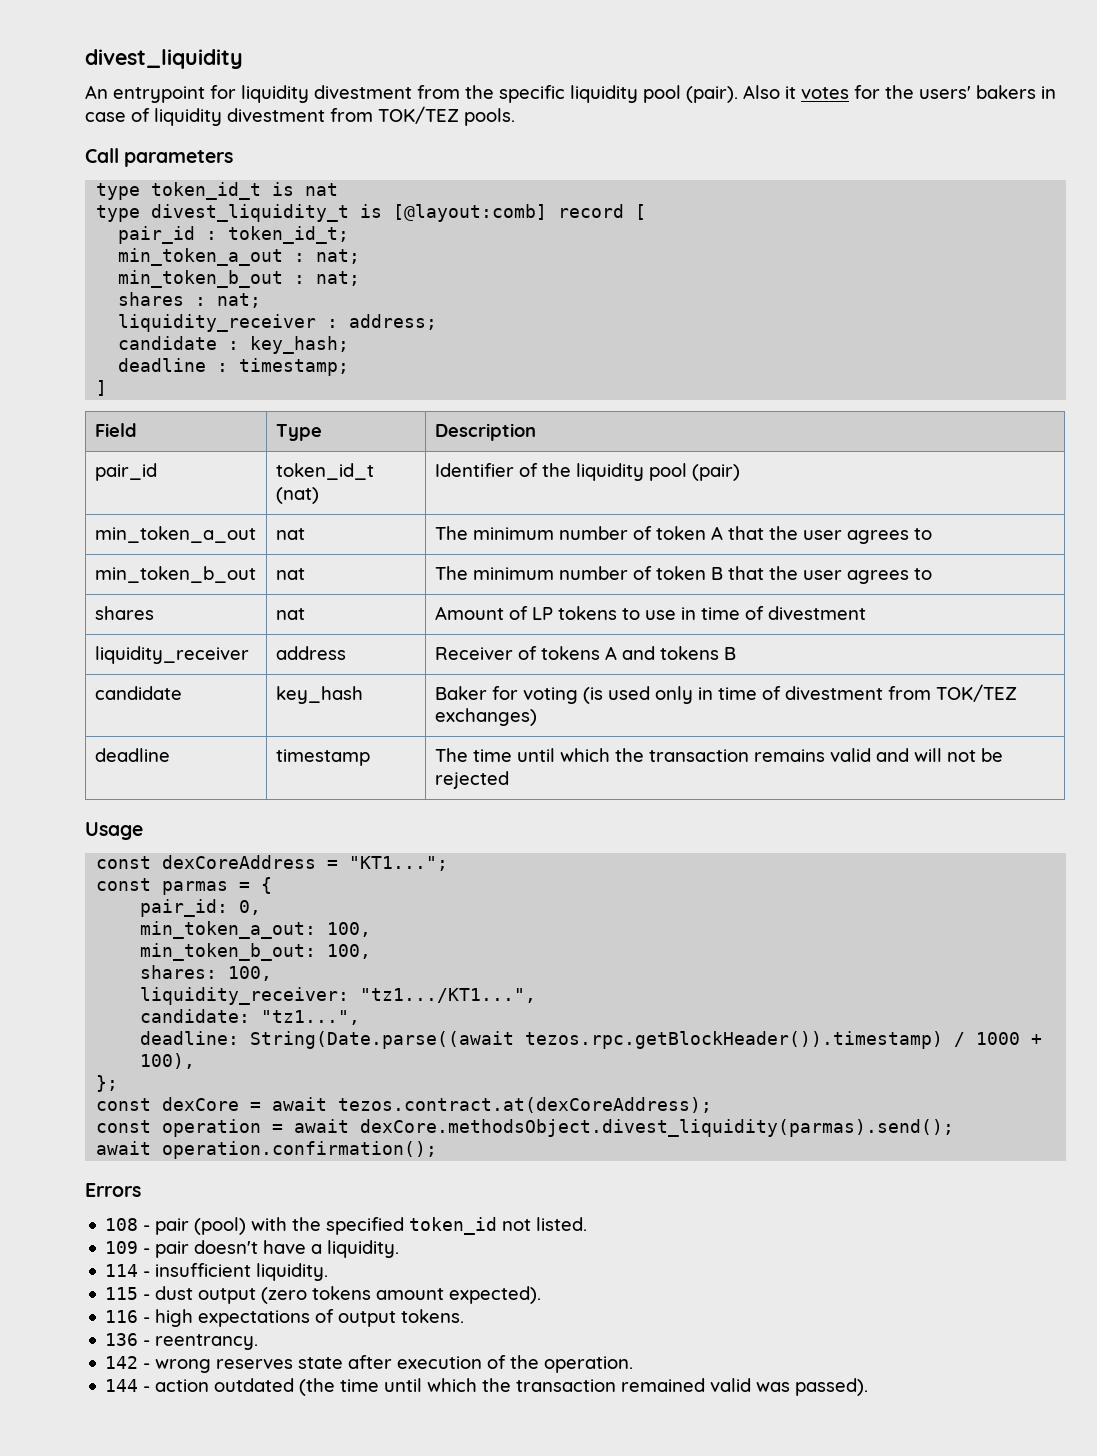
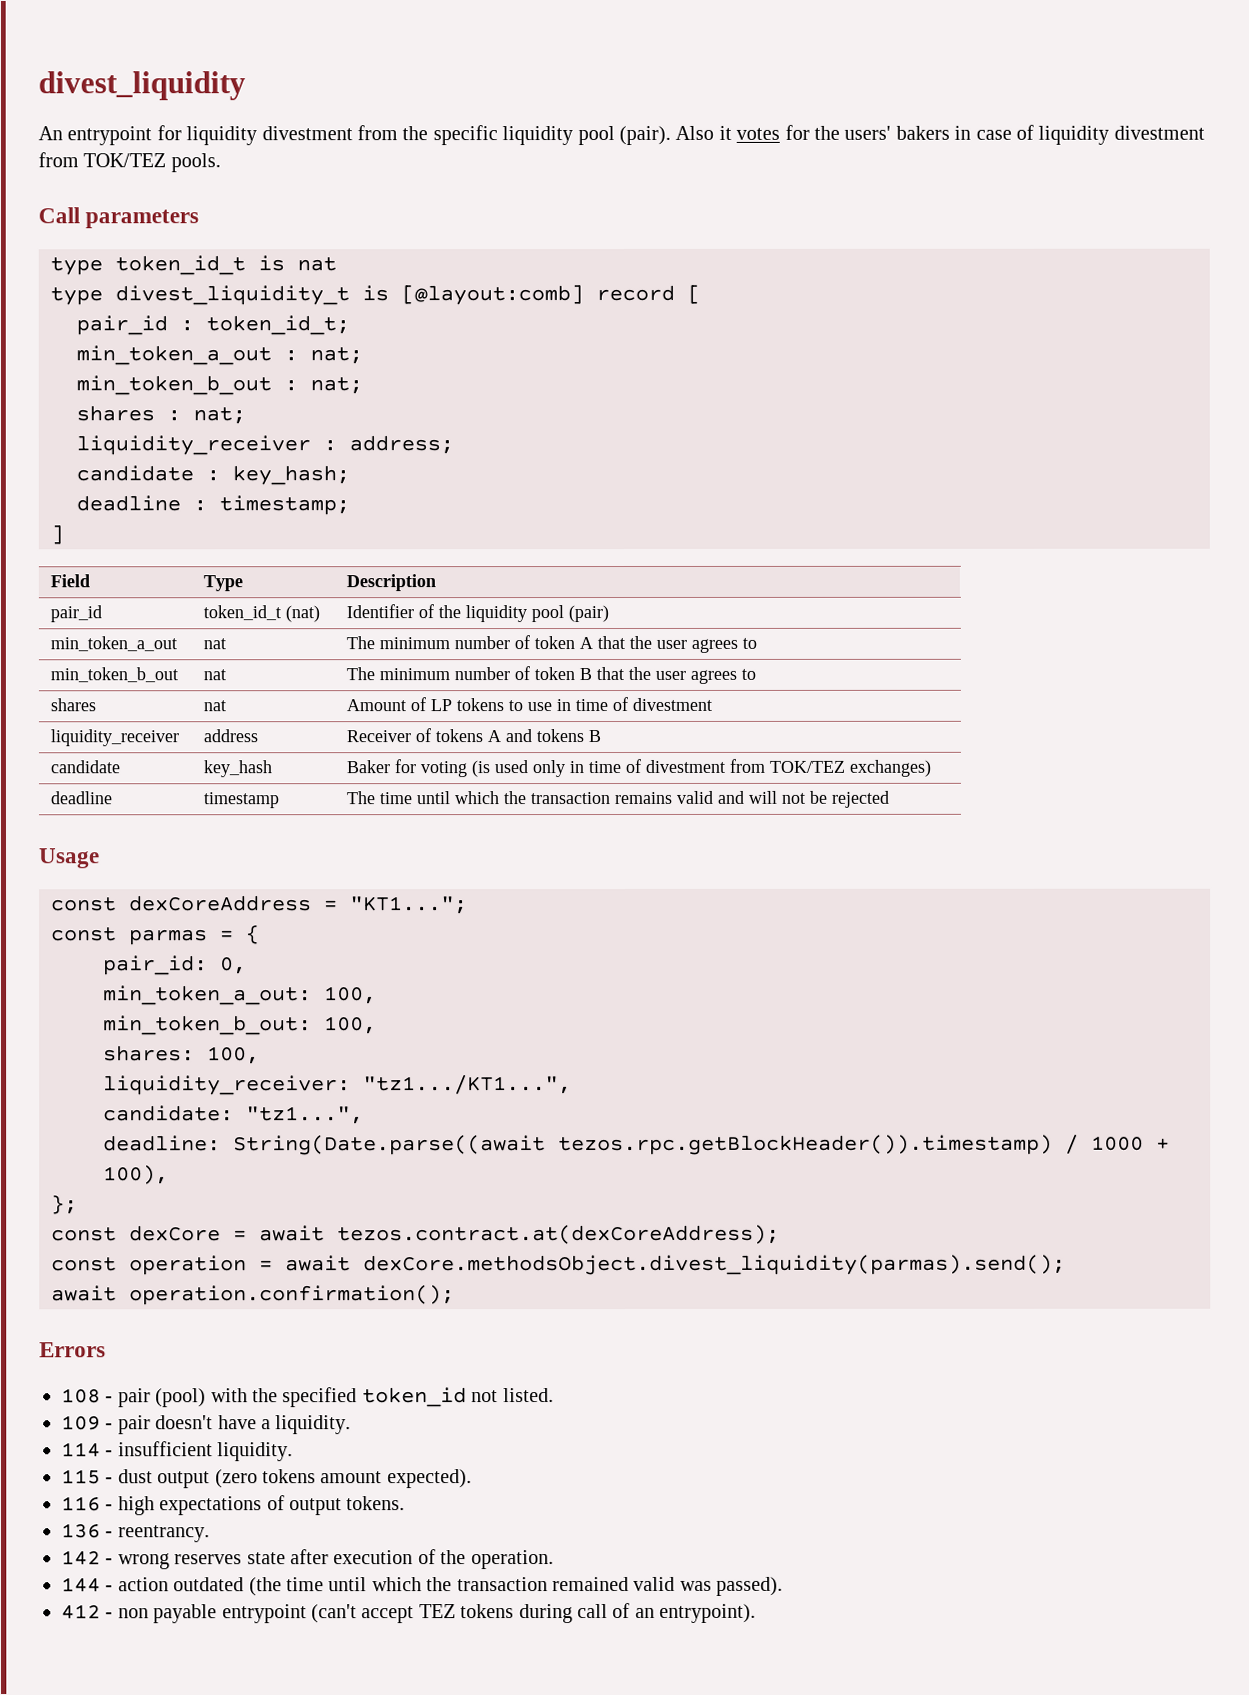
+ 412 - non payable entrypoint (can't accept TEZ tokens during call of an entrypoint).

